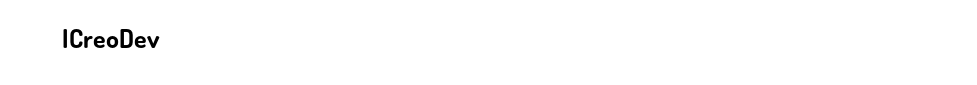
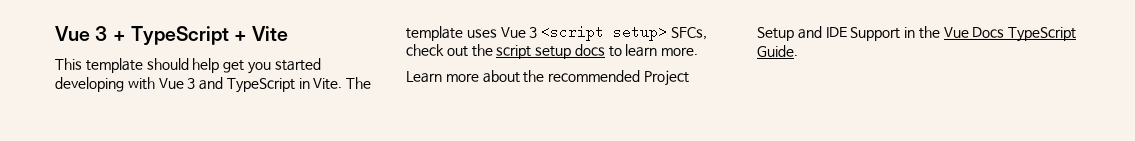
- ICreoDev
+ Vue 3 + TypeScript + Vite
+ This template should help get you started developing with Vue 3 and TypeScript in Vite. The template uses Vue 3 <script setup> SFCs, check out the script setup docs to learn more.
+ Learn more about the recommended Project Setup and IDE Support in the Vue Docs TypeScript Guide.

